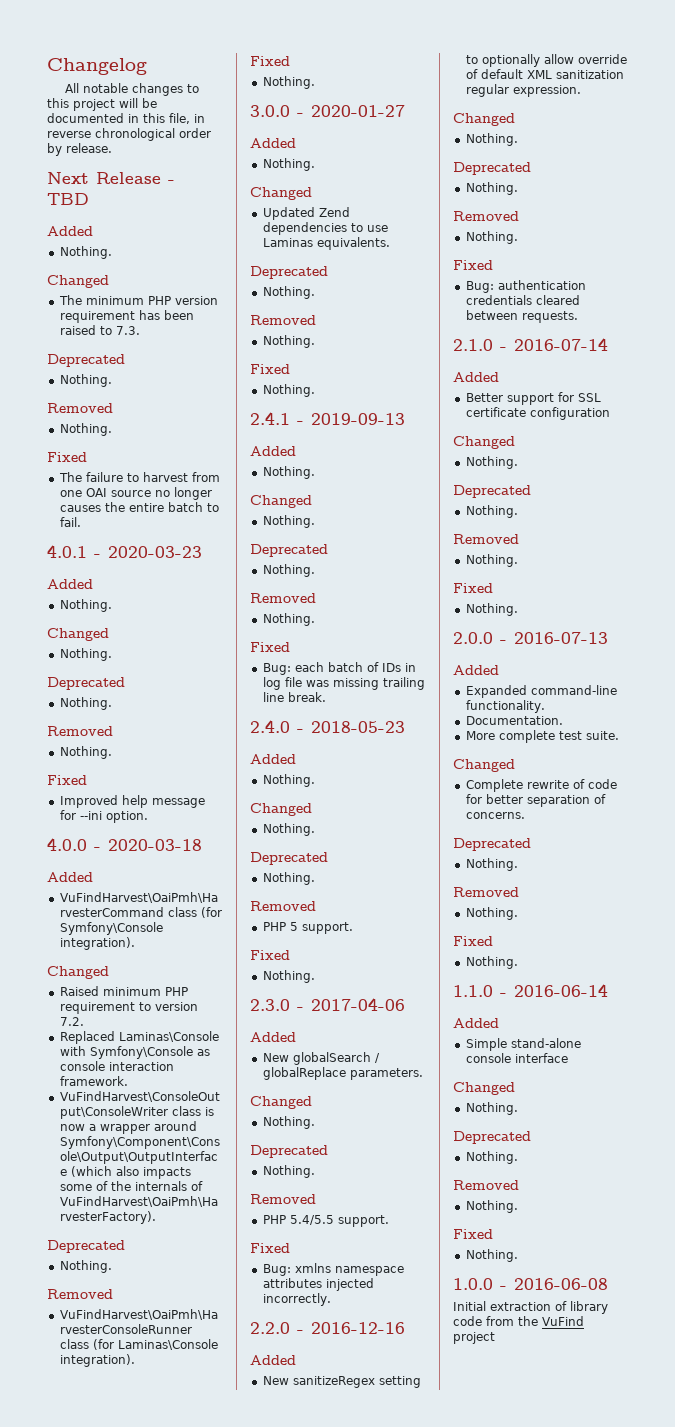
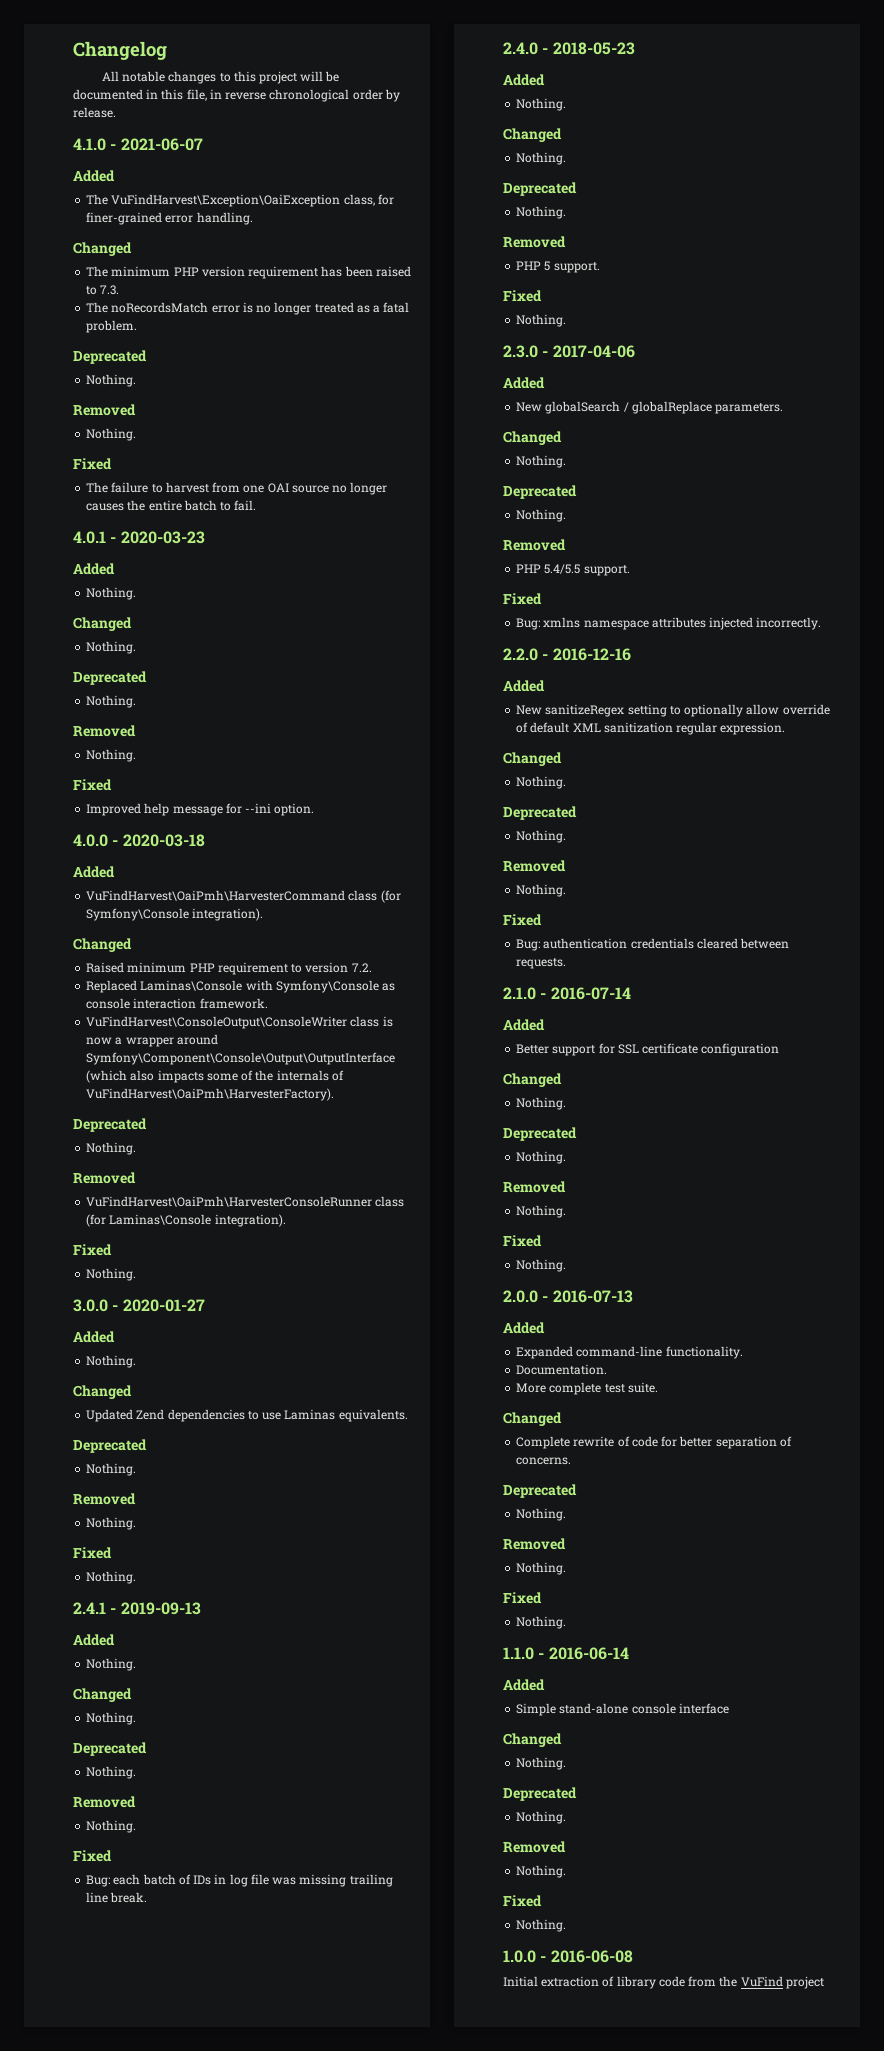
- Next Release - TBD
+ 4.1.0 - 2021-06-07
  Added
- Nothing.
+ The VuFindHarvest\Exception\OaiException class, for finer-grained error handling.
+ The noRecordsMatch error is no longer treated as a fatal problem.

